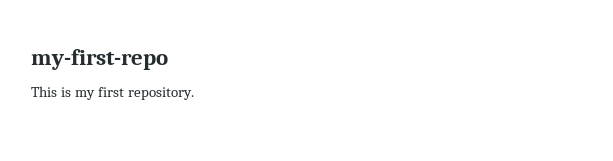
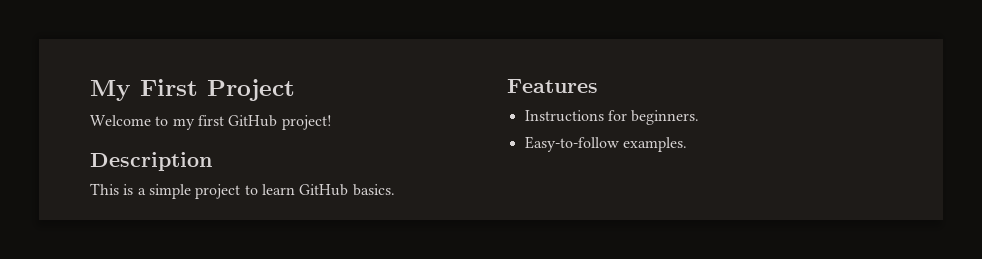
- my-first-repo
- This is my first repository.
+ My First Project
+ Welcome to my first GitHub project!
+ Description
+ This is a simple project to learn GitHub basics.
+ Features
+ Instructions for beginners.
+ Easy-to-follow examples.

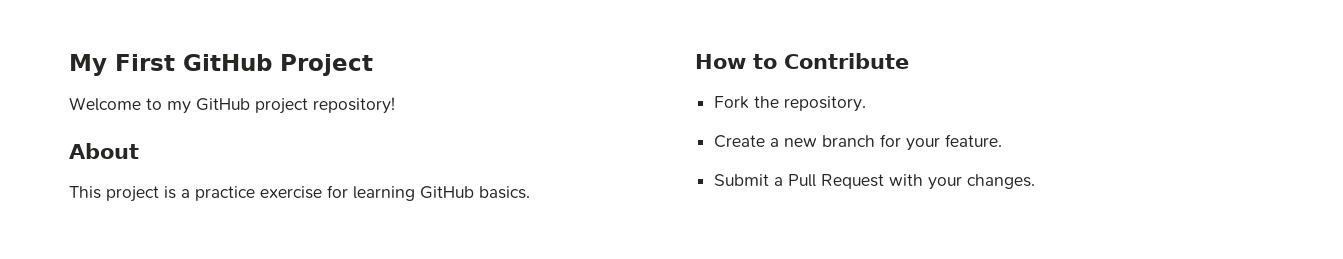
- My First Project
+ My First GitHub Project
- Welcome to my first GitHub project!
- Description
+ Welcome to my GitHub project repository!
+ About
- This is a simple project to learn GitHub basics.
- Features
- Instructions for beginners.
- Easy-to-follow examples.
+ This project is a practice exercise for learning GitHub basics.
+ How to Contribute
+ Fork the repository.
+ Create a new branch for your feature.
+ Submit a Pull Request with your changes.

